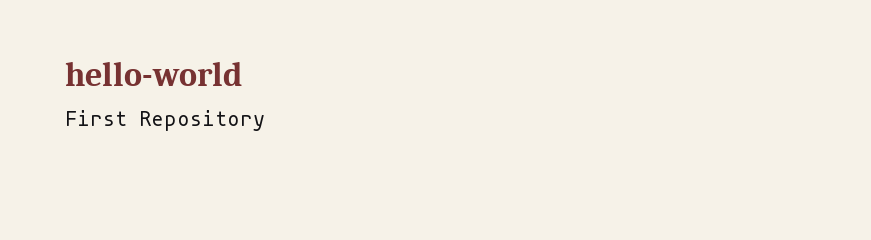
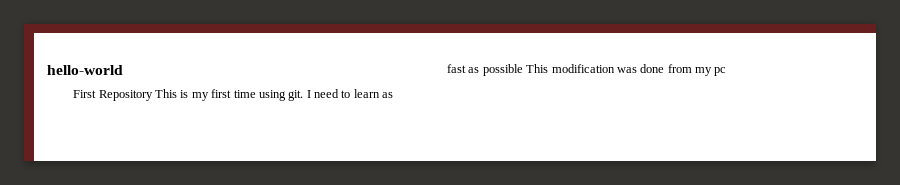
- First Repository
+ First Repository This is my first time using git. I need to learn as fast as possible This modification was done from my pc

